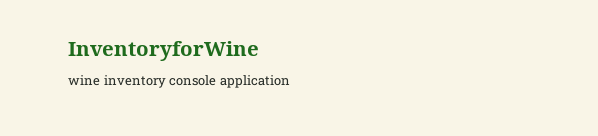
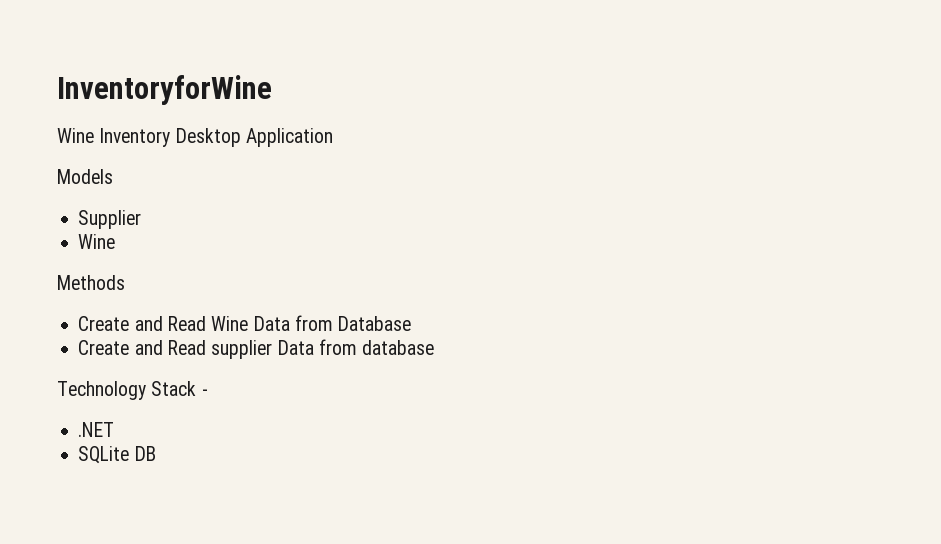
- wine inventory console application
+ Wine Inventory Desktop Application
+ Models
+ Supplier
+ Wine
+ Methods
+ Create and Read Wine Data from Database
+ Create and Read supplier Data from database
+ Technology Stack -
+ .NET
+ SQLite DB

